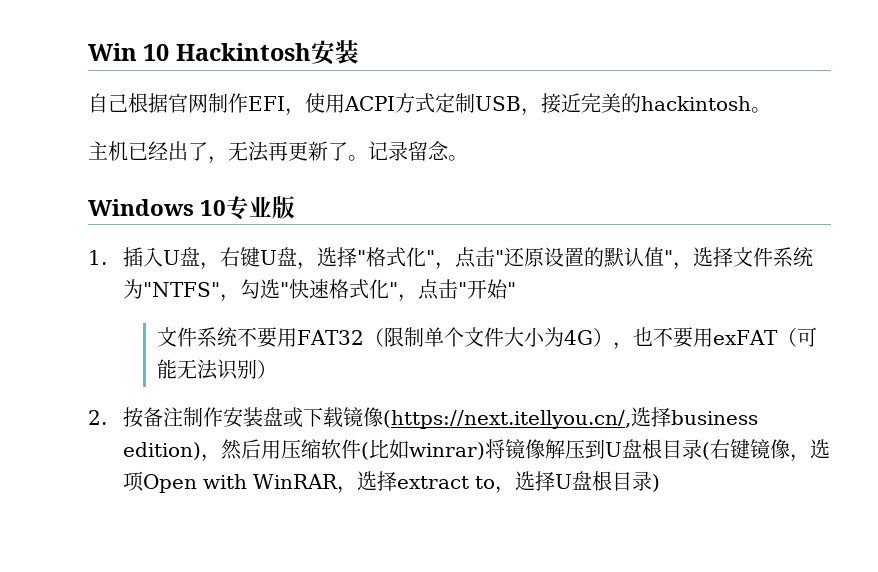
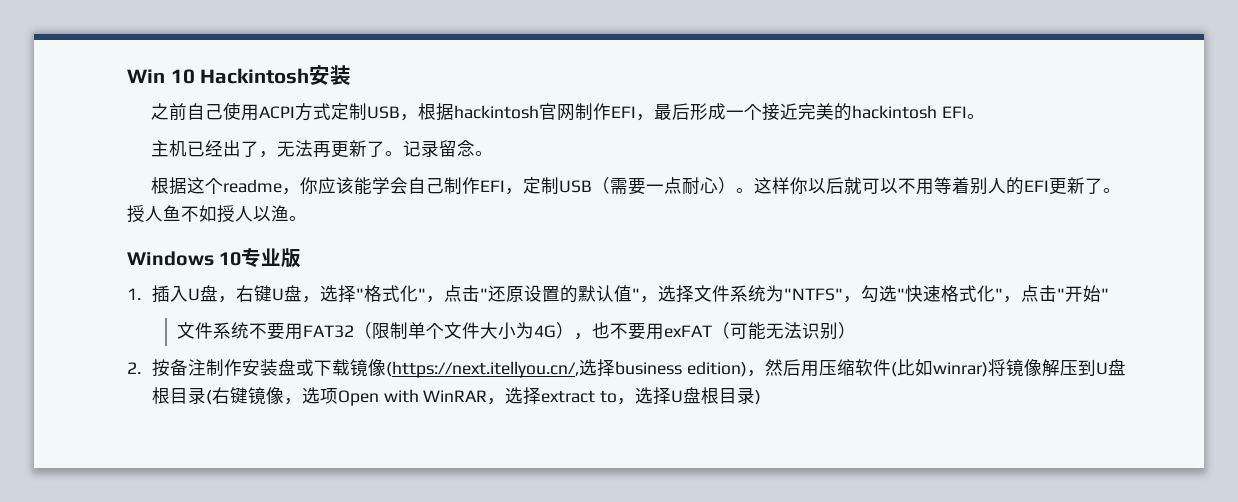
- 自己根据官网制作EFI，使用ACPI方式定制USB，接近完美的hackintosh。
+ 之前自己使用ACPI方式定制USB，根据hackintosh官网制作EFI，最后形成一个接近完美的hackintosh EFI。
+ 根据这个readme，你应该能学会自己制作EFI，定制USB（需要一点耐心）。这样你以后就可以不用等着别人的EFI更新了。授人鱼不如授人以渔。

